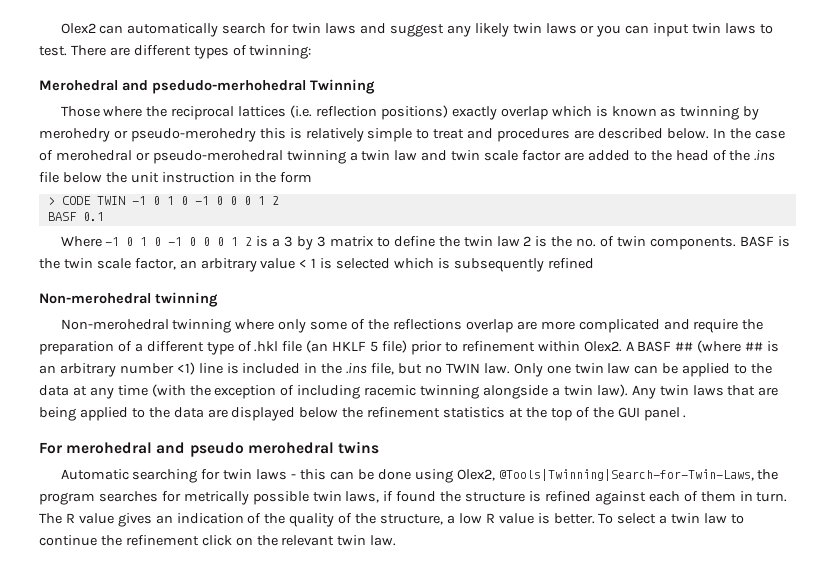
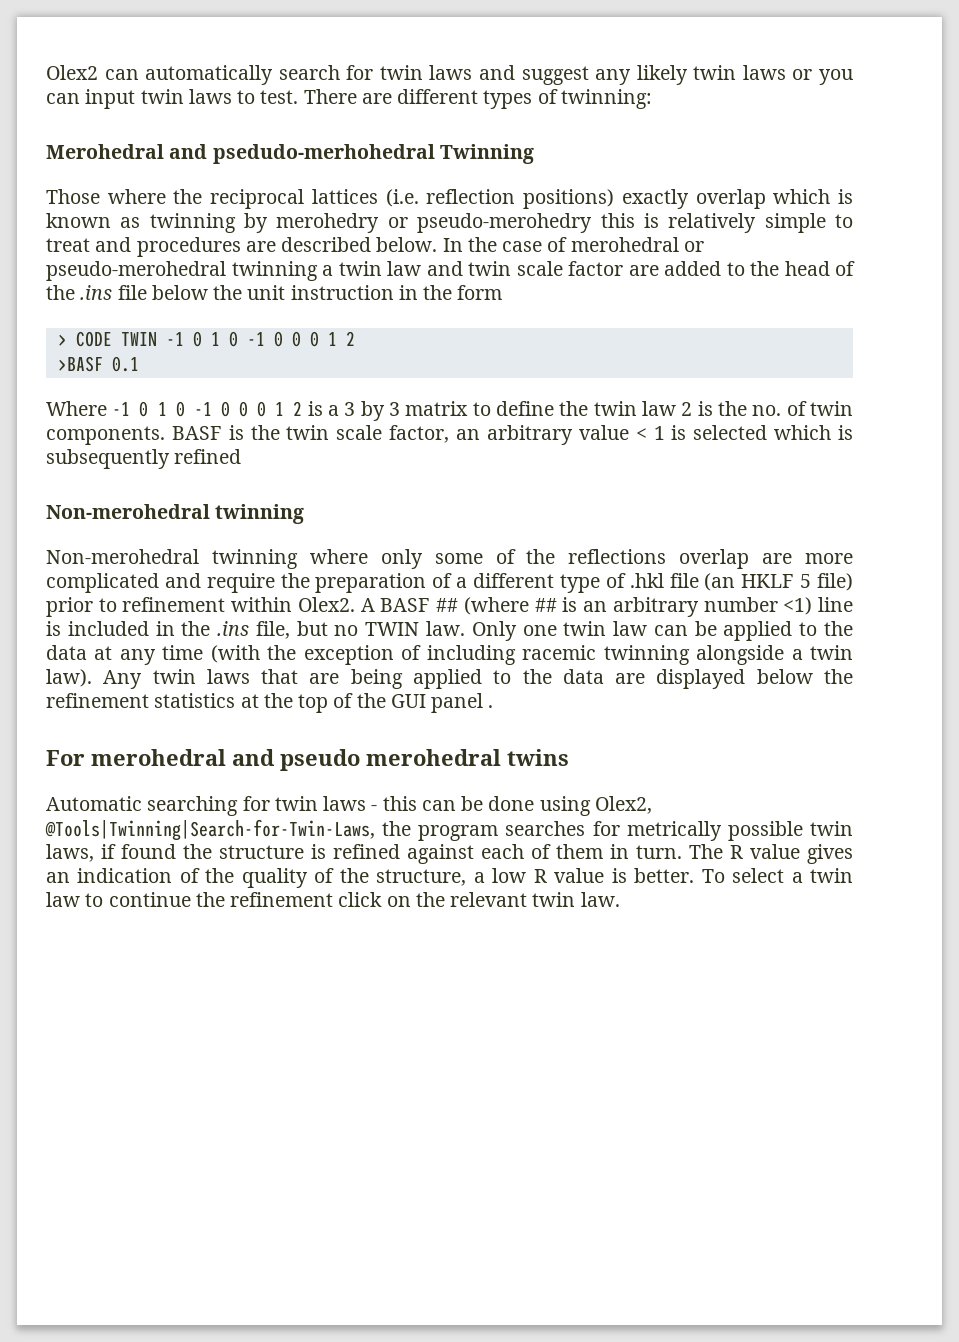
- BASF 0.1
+ >BASF 0.1

